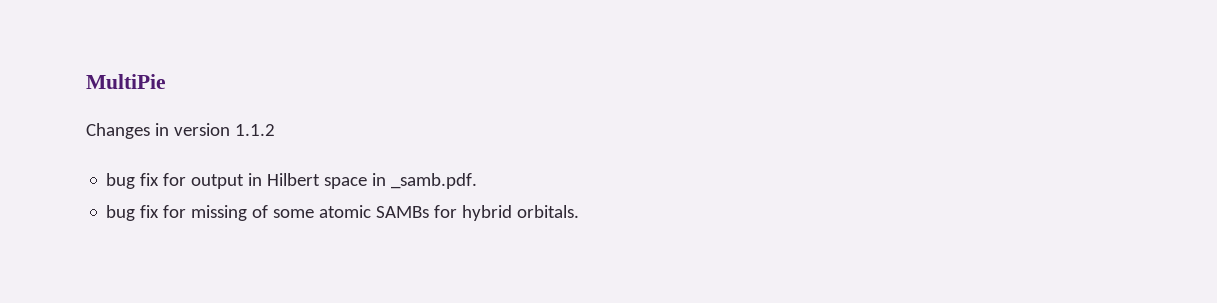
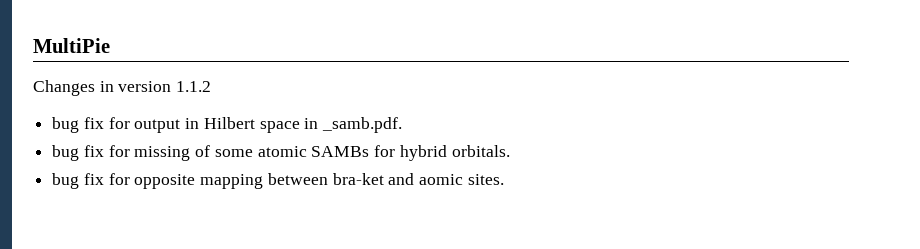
+ bug fix for opposite mapping between bra-ket and aomic sites.

